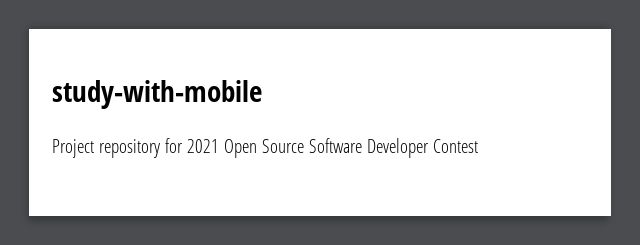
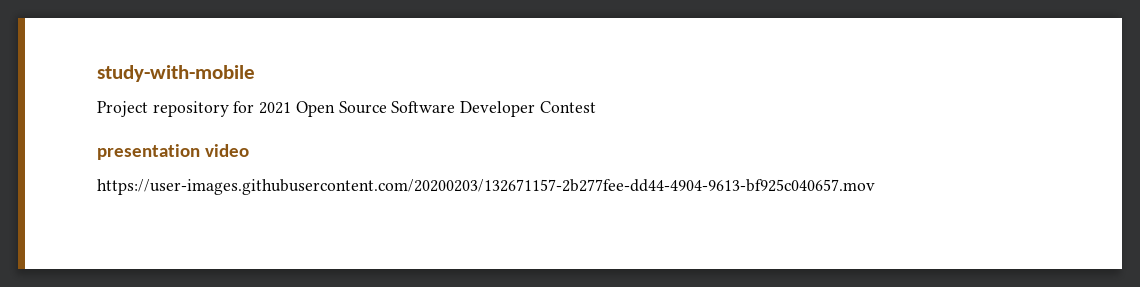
+ presentation video
+ https://user-images.githubusercontent.com/20200203/132671157-2b277fee-dd44-4904-9613-bf925c040657.mov

